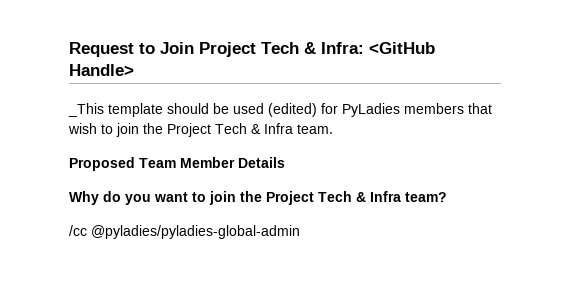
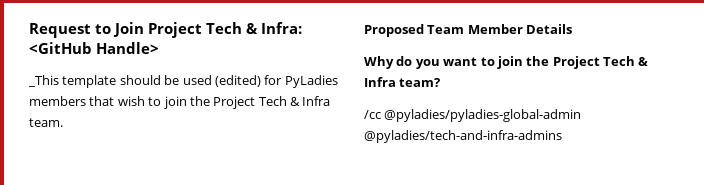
- /cc @pyladies/pyladies-global-admin
+ /cc @pyladies/pyladies-global-admin @pyladies/tech-and-infra-admins

